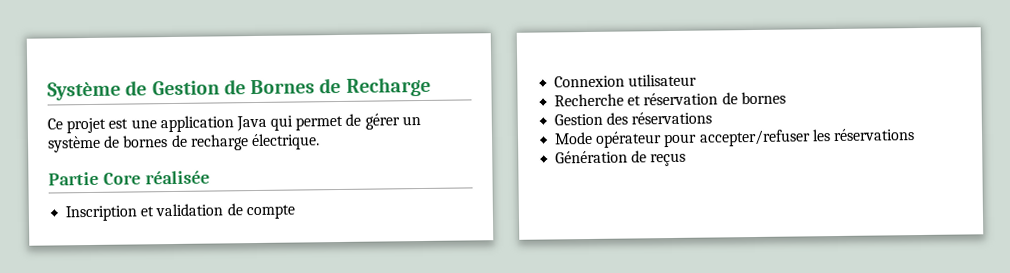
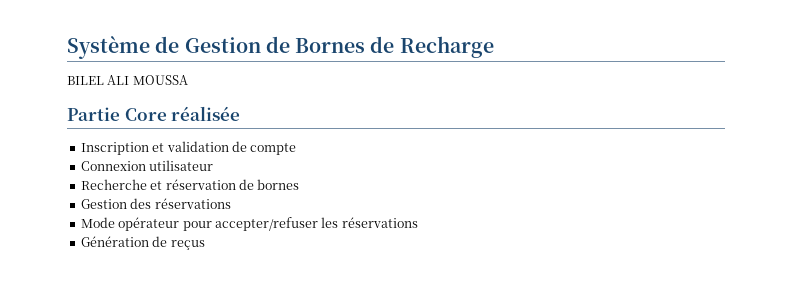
- Ce projet est une application Java qui permet de gérer un système de bornes de recharge électrique.
+ BILEL ALI MOUSSA

